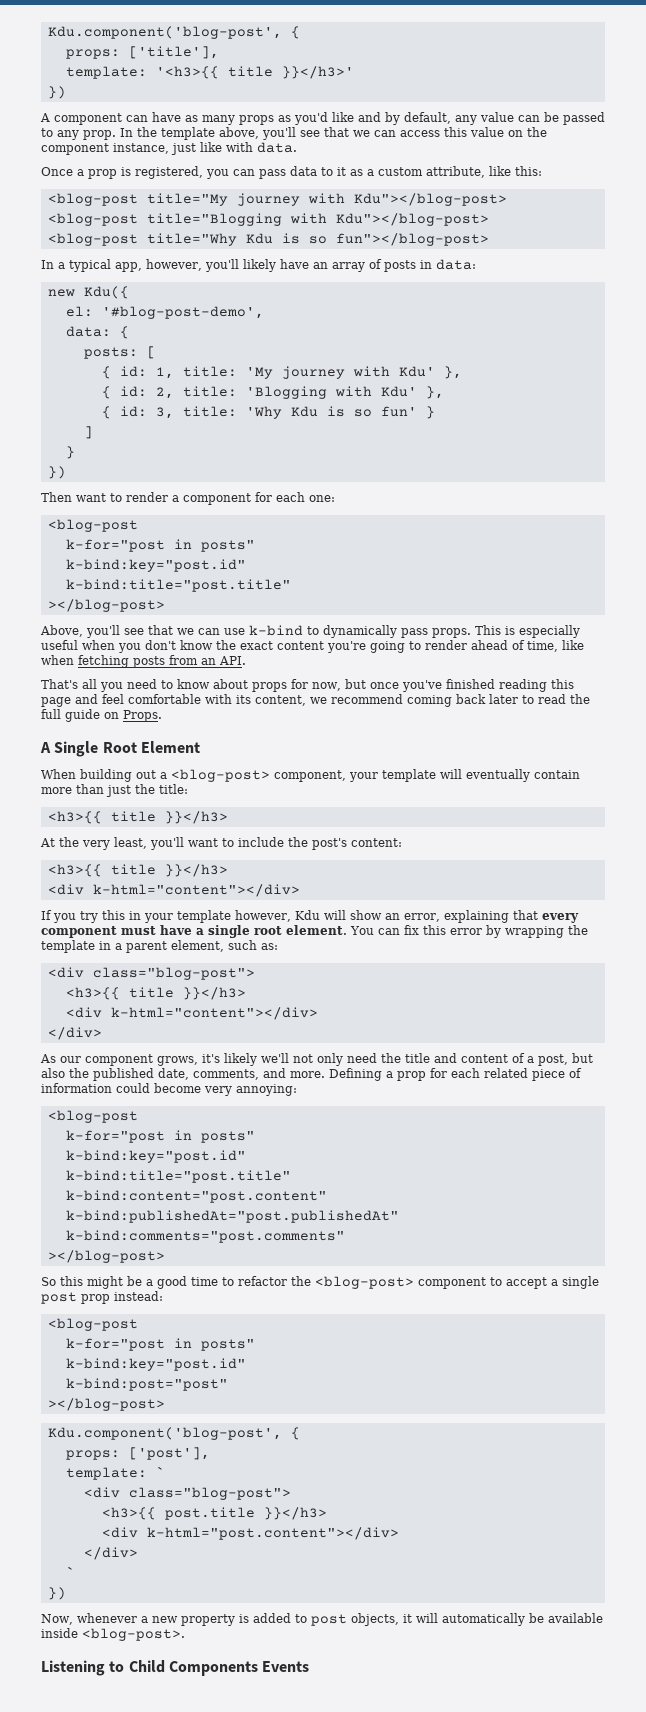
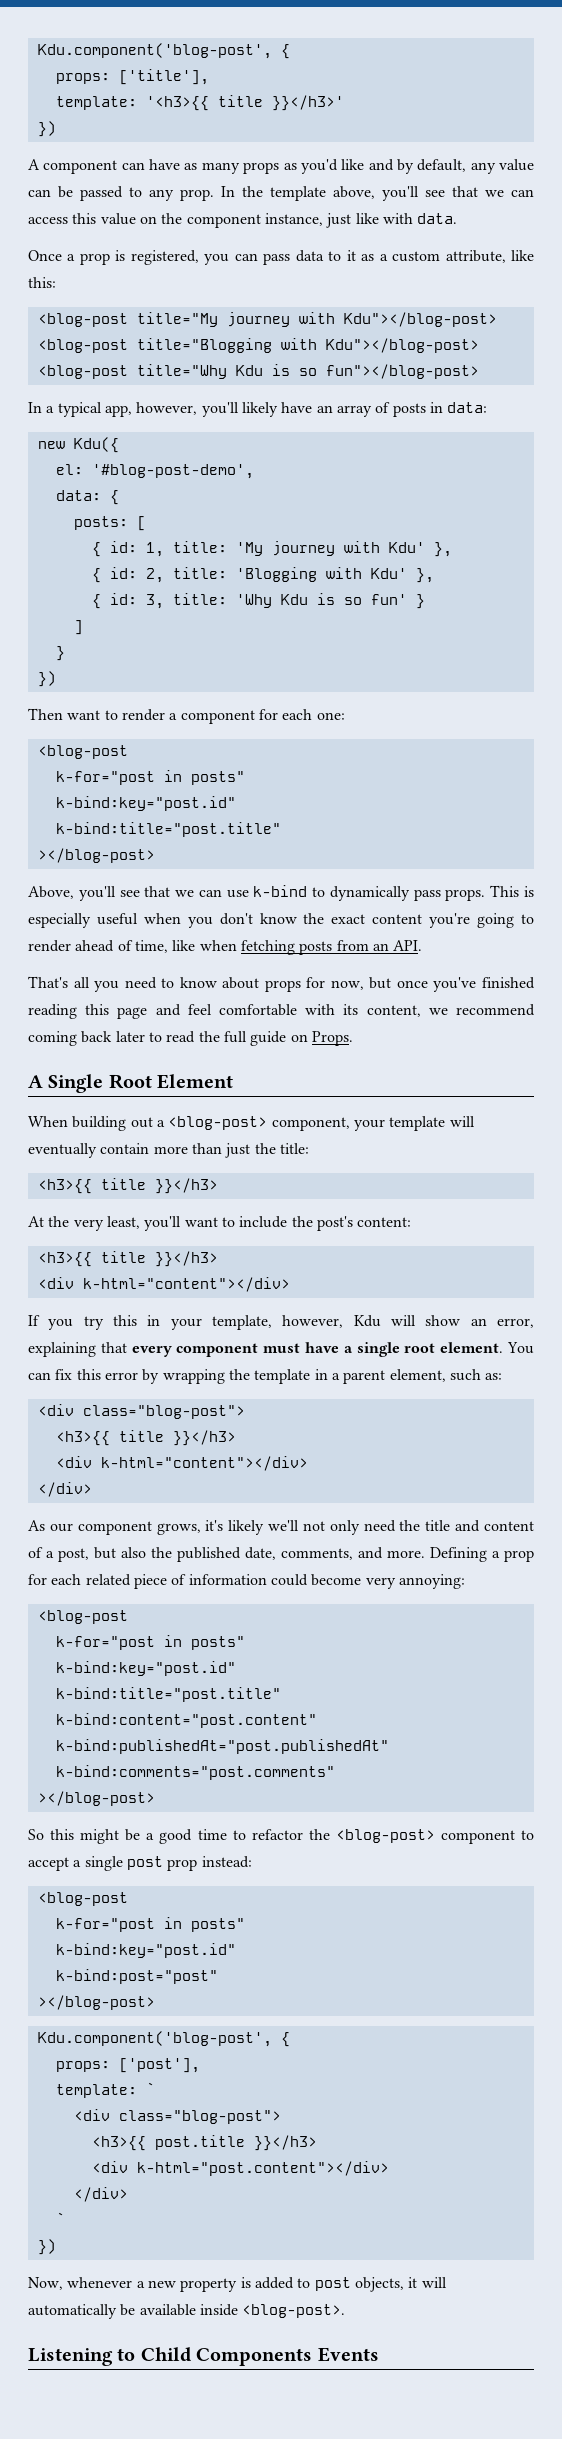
- If you try this in your template however, Kdu will show an error, explaining that every component must have a single root element.
+ If you try this in your template, however, Kdu will show an error, explaining that every component must have a single root element.

